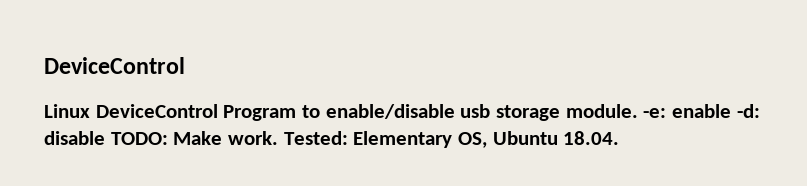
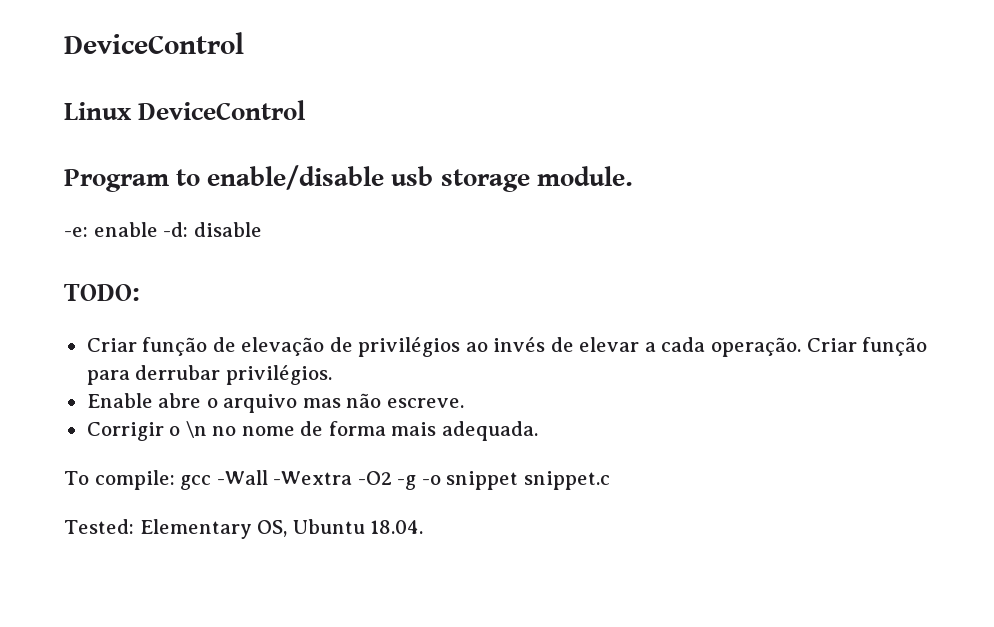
- Linux DeviceControl Program to enable/disable usb storage module. -e: enable -d: disable TODO: Make work. Tested: Elementary OS, Ubuntu 18.04.
+ Linux DeviceControl
+ Program to enable/disable usb storage module.
+ -e: enable -d: disable
+ TODO:
+ Criar função de elevação de privilégios ao invés de elevar a cada operação. Criar função para derrubar privilégios.
+ Enable abre o arquivo mas não escreve.
+ Corrigir o \n no nome de forma mais adequada.
+ To compile: gcc -Wall -Wextra -O2 -g -o snippet snippet.c
+ Tested: Elementary OS, Ubuntu 18.04.

